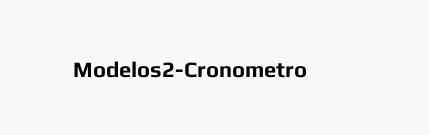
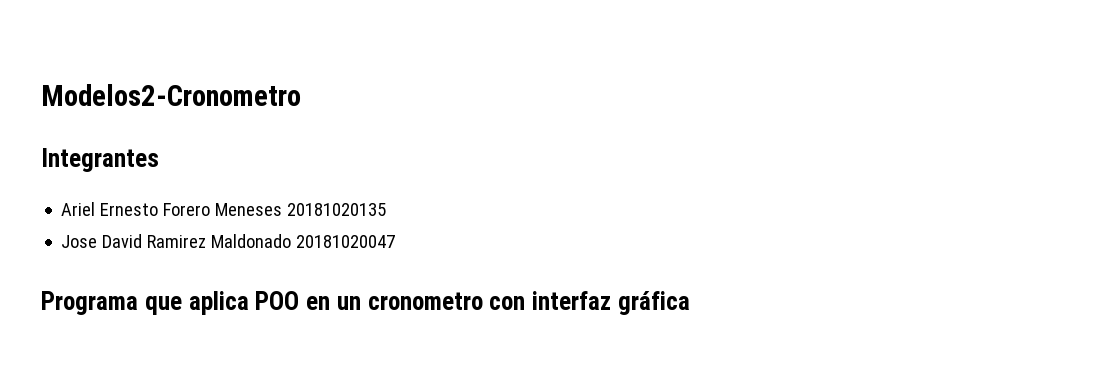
+ Integrantes
+ Ariel Ernesto Forero Meneses 20181020135
+ Jose David Ramirez Maldonado 20181020047
+ Programa que aplica POO en un cronometro con interfaz gráfica

